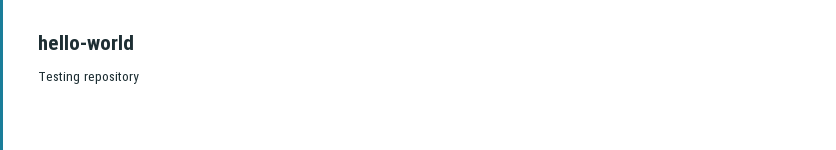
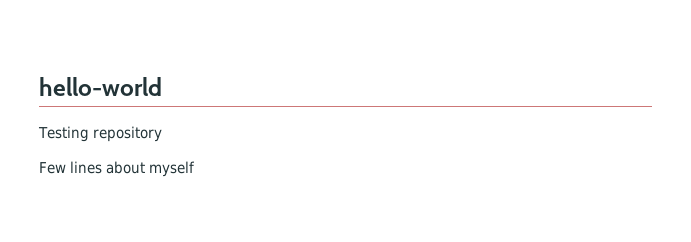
+ Few lines about myself

